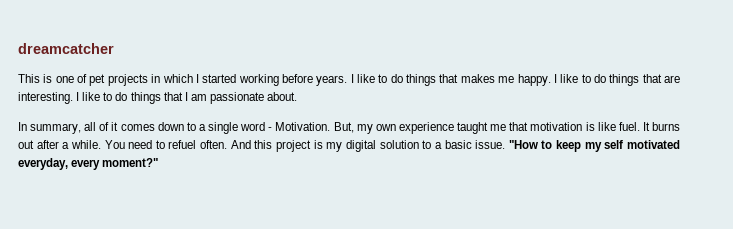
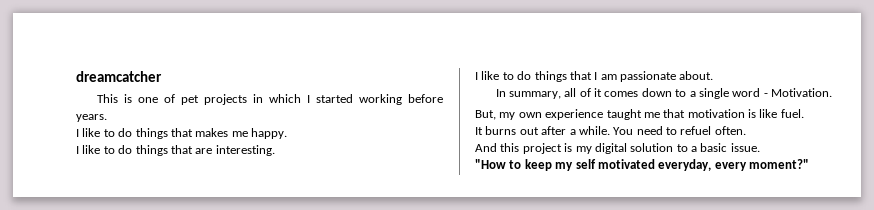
- This is one of pet projects in which I started working before years. I like to do things that makes me happy. I like to do things that are interesting. I like to do things that I am passionate about.
+ This is one of pet projects in which I started working before years.
+ I like to do things that makes me happy.
+ I like to do things that are interesting.
+ I like to do things that I am passionate about.
- In summary, all of it comes down to a single word - Motivation. But, my own experience taught me that motivation is like fuel. It burns out after a while.
+ In summary, all of it comes down to a single word - Motivation.
+ But, my own experience taught me that motivation is like fuel.
+ It burns out after a while.
- You need to refuel often. And this project is my digital solution to a basic issue. "How to keep my self motivated everyday, every moment?"
+ You need to refuel often.
+ And this project is my digital solution to a basic issue.
+ "How to keep my self motivated everyday, every moment?"

